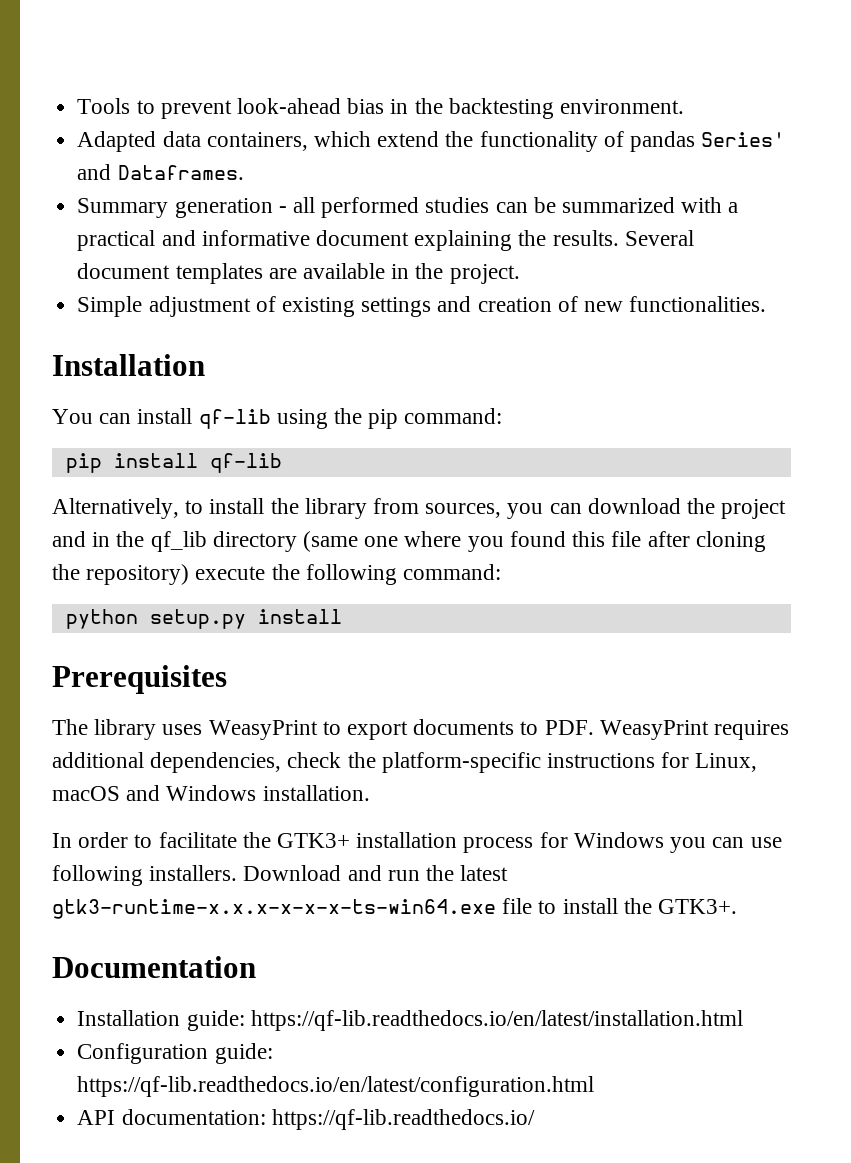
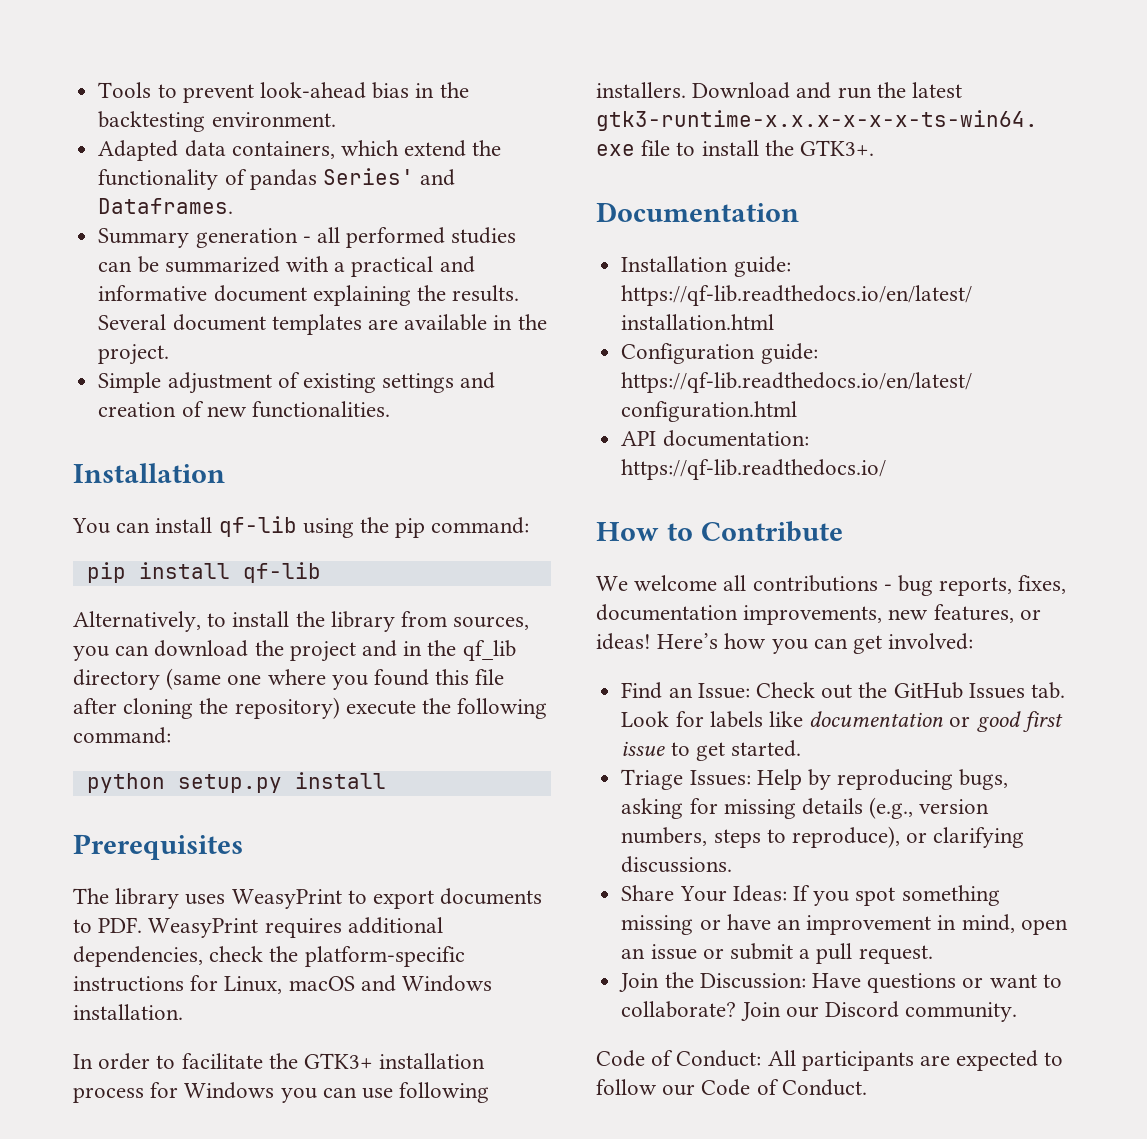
+ How to Contribute
+ We welcome all contributions - bug reports, fixes, documentation improvements, new features, or ideas! Here’s how you can get involved:
+ Find an Issue: Check out the GitHub Issues tab. Look for labels like documentation or good first issue to get started.
+ Triage Issues: Help by reproducing bugs, asking for missing details (e.g., version numbers, steps to reproduce), or clarifying discussions.
+ Share Your Ideas: If you spot something missing or have an improvement in mind, open an issue or submit a pull request.
+ Join the Discussion: Have questions or want to collaborate? Join our Discord community.
+ Code of Conduct: All participants are expected to follow our Code of Conduct.

